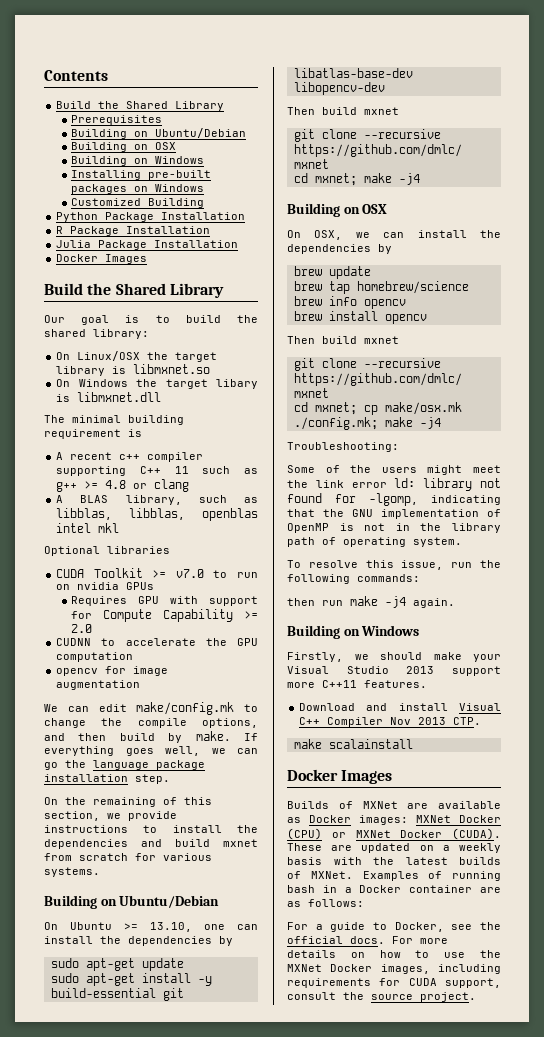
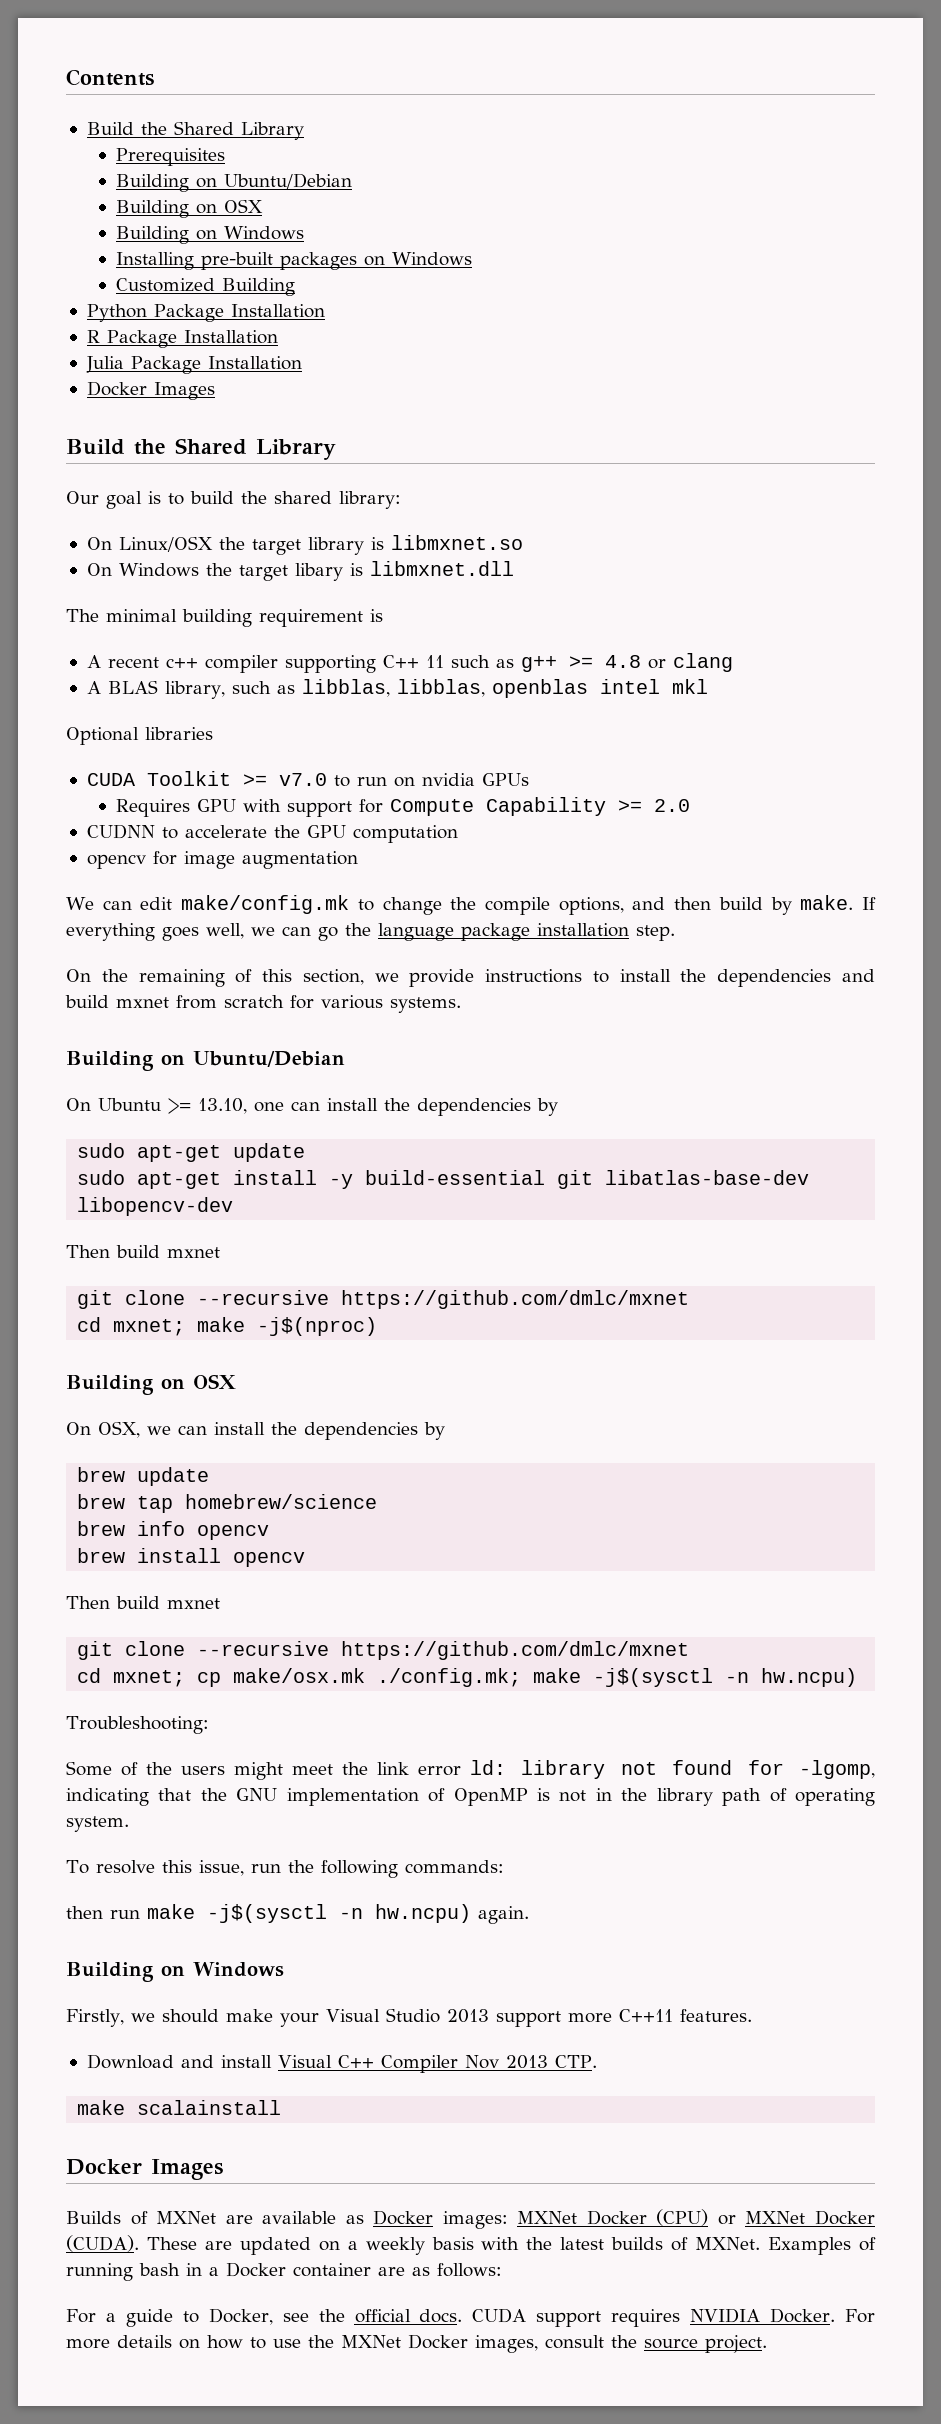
- cd mxnet; make -j4
+ cd mxnet; make -j$(nproc)
- cd mxnet; cp make/osx.mk ./config.mk; make -j4
+ cd mxnet; cp make/osx.mk ./config.mk; make -j$(sysctl -n hw.ncpu)
- then run make -j4 again.
+ then run make -j$(sysctl -n hw.ncpu) again.
+ CUDA support requires NVIDIA Docker.
- For more details on how to use the MXNet Docker images, including requirements for CUDA support, consult the source project.
+ For more details on how to use the MXNet Docker images, consult the source project.

